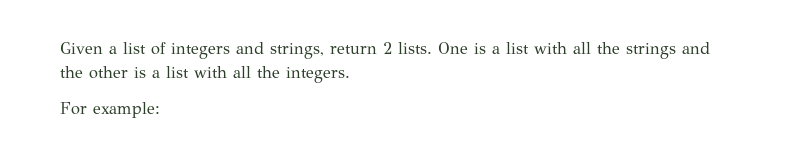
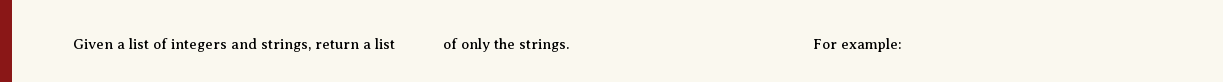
- Given a list of integers and strings, return 2 lists. One is a list with all the strings and the other is a list with all the integers.
+ Given a list of integers and strings, return a list of only the strings.

